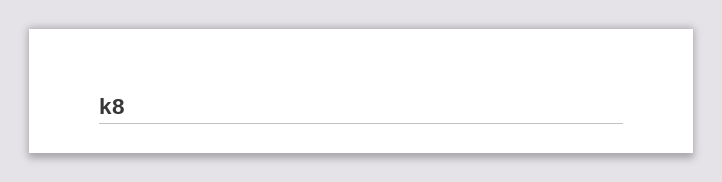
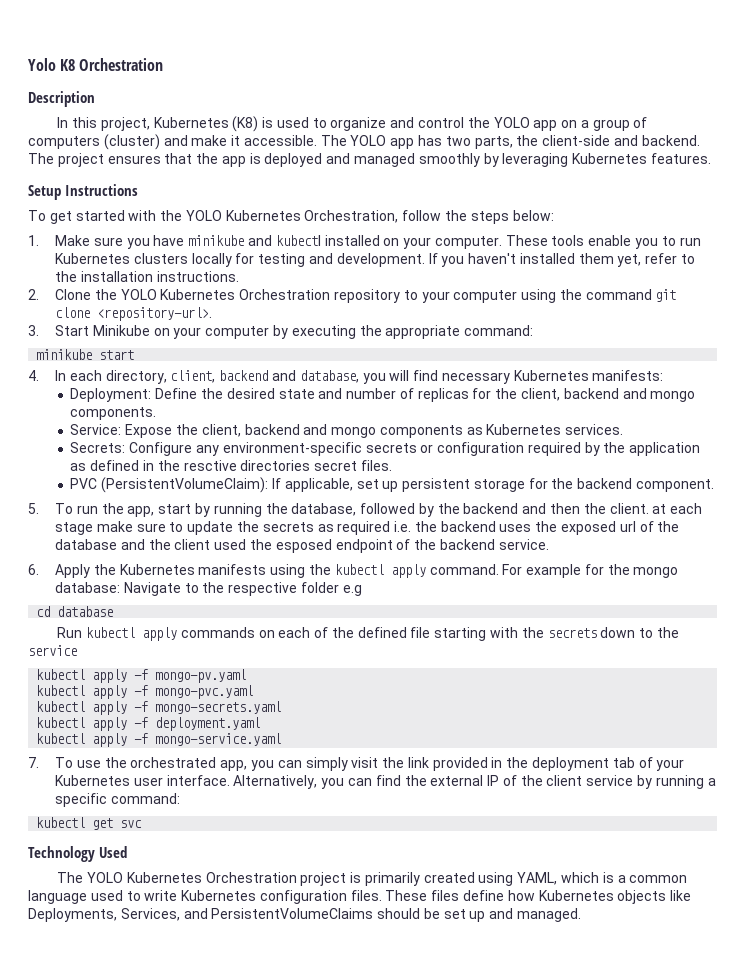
- k8
+ Yolo K8 Orchestration
+ Description
+ In this project, Kubernetes (K8) is used to organize and control the YOLO app on a group of computers (cluster) and make it accessible. The YOLO app has two parts, the client-side and backend. The project ensures that the app is deployed and managed smoothly by leveraging Kubernetes features.
+ Setup Instructions
+ To get started with the YOLO Kubernetes Orchestration, follow the steps below:
+ 1. Make sure you have minikube and kubectl installed on your computer. These tools enable you to run Kubernetes clusters locally for testing and development. If you haven't installed them yet, refer to the installation instructions.
+ 2. Clone the YOLO Kubernetes Orchestration repository to your computer using the command git clone <repository-url>.
+ 3. Start Minikube on your computer by executing the appropriate command:
+ minikube start
+ 4. In each directory, client, backend and database, you will find necessary Kubernetes manifests:
+ Deployment: Define the desired state and number of replicas for the client, backend and mongo components.
+ Service: Expose the client, backend and mongo components as Kubernetes services.
+ Secrets: Configure any environment-specific secrets or configuration required by the application as defined in the resctive directories secret files.
+ PVC (PersistentVolumeClaim): If applicable, set up persistent storage for the backend component.
+ 5. To run the app, start by running the database, followed by the backend and then the client. at each stage make sure to update the secrets as required i.e. the backend uses the exposed url of the database and the client used the esposed endpoint of the backend service.
+ 6. Apply the Kubernetes manifests using the kubectl apply command. For example for the mongo database: Navigate to the respective folder e.g
+ cd database
+ Run kubectl apply commands on each of the defined file starting with the secrets down to the service
+ kubectl apply -f mongo-pv.yaml
+ kubectl apply -f mongo-pvc.yaml
+ kubectl apply -f mongo-secrets.yaml
+ kubectl apply -f deployment.yaml
+ kubectl apply -f mongo-service.yaml
+ 7. To use the orchestrated app, you can simply visit the link provided in the deployment tab of your Kubernetes user interface. Alternatively, you can find the external IP of the client service by running a specific command:
+ kubectl get svc
+ Technology Used
+ The YOLO Kubernetes Orchestration project is primarily created using YAML, which is a common language used to write Kubernetes configuration files. These files define how Kubernetes objects like Deployments, Services, and PersistentVolumeClaims should be set up and managed.

